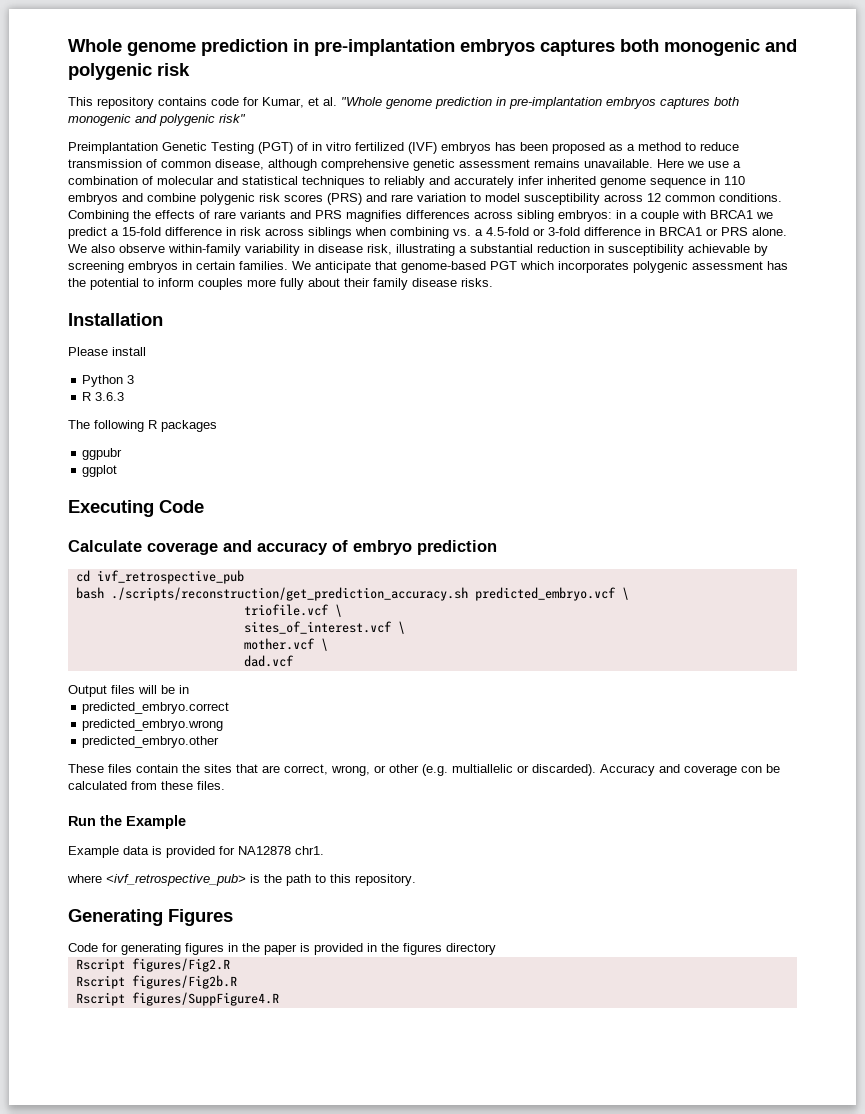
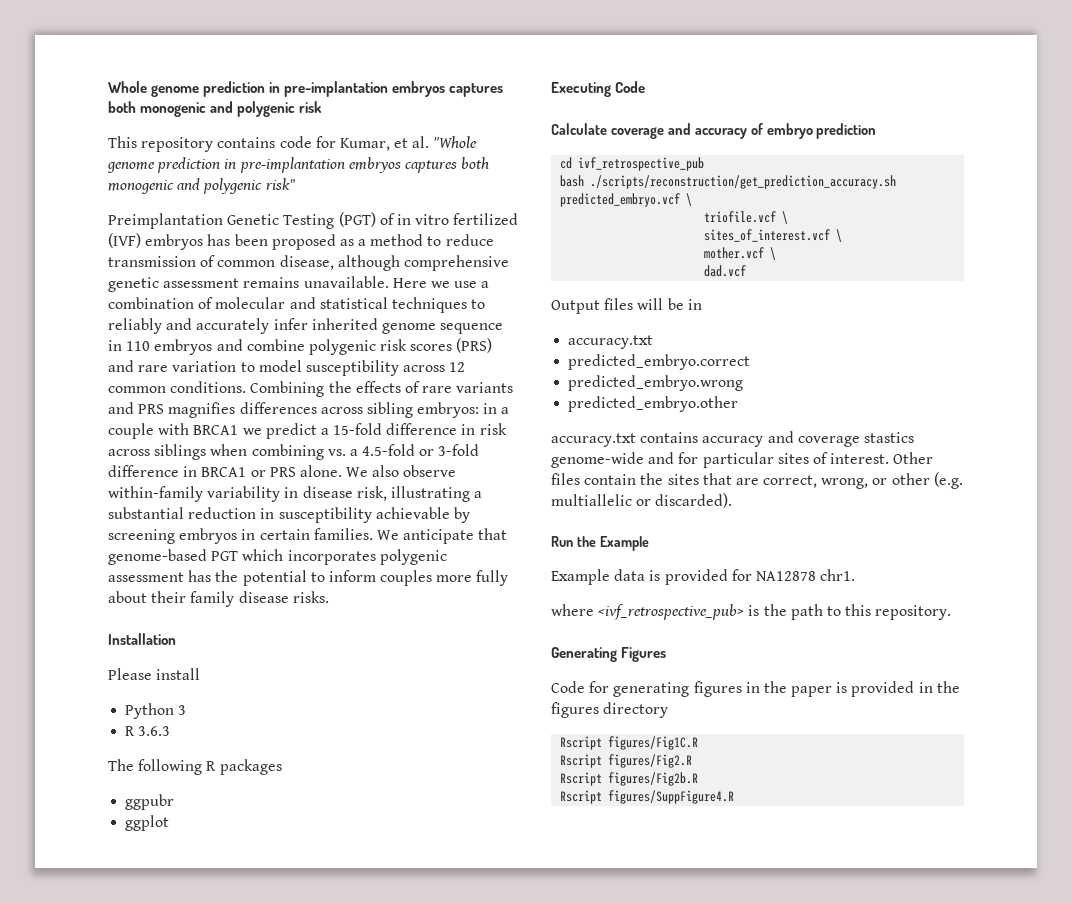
  Output files will be in
+ accuracy.txt
- These files contain the sites that are correct, wrong, or other (e.g. multiallelic or discarded). Accuracy and coverage con be calculated from these files.
+ accuracy.txt contains accuracy and coverage stastics genome-wide and for particular sites of interest. Other files contain the sites that are correct, wrong, or other (e.g. multiallelic or discarded).
+ Rscript figures/Fig1C.R

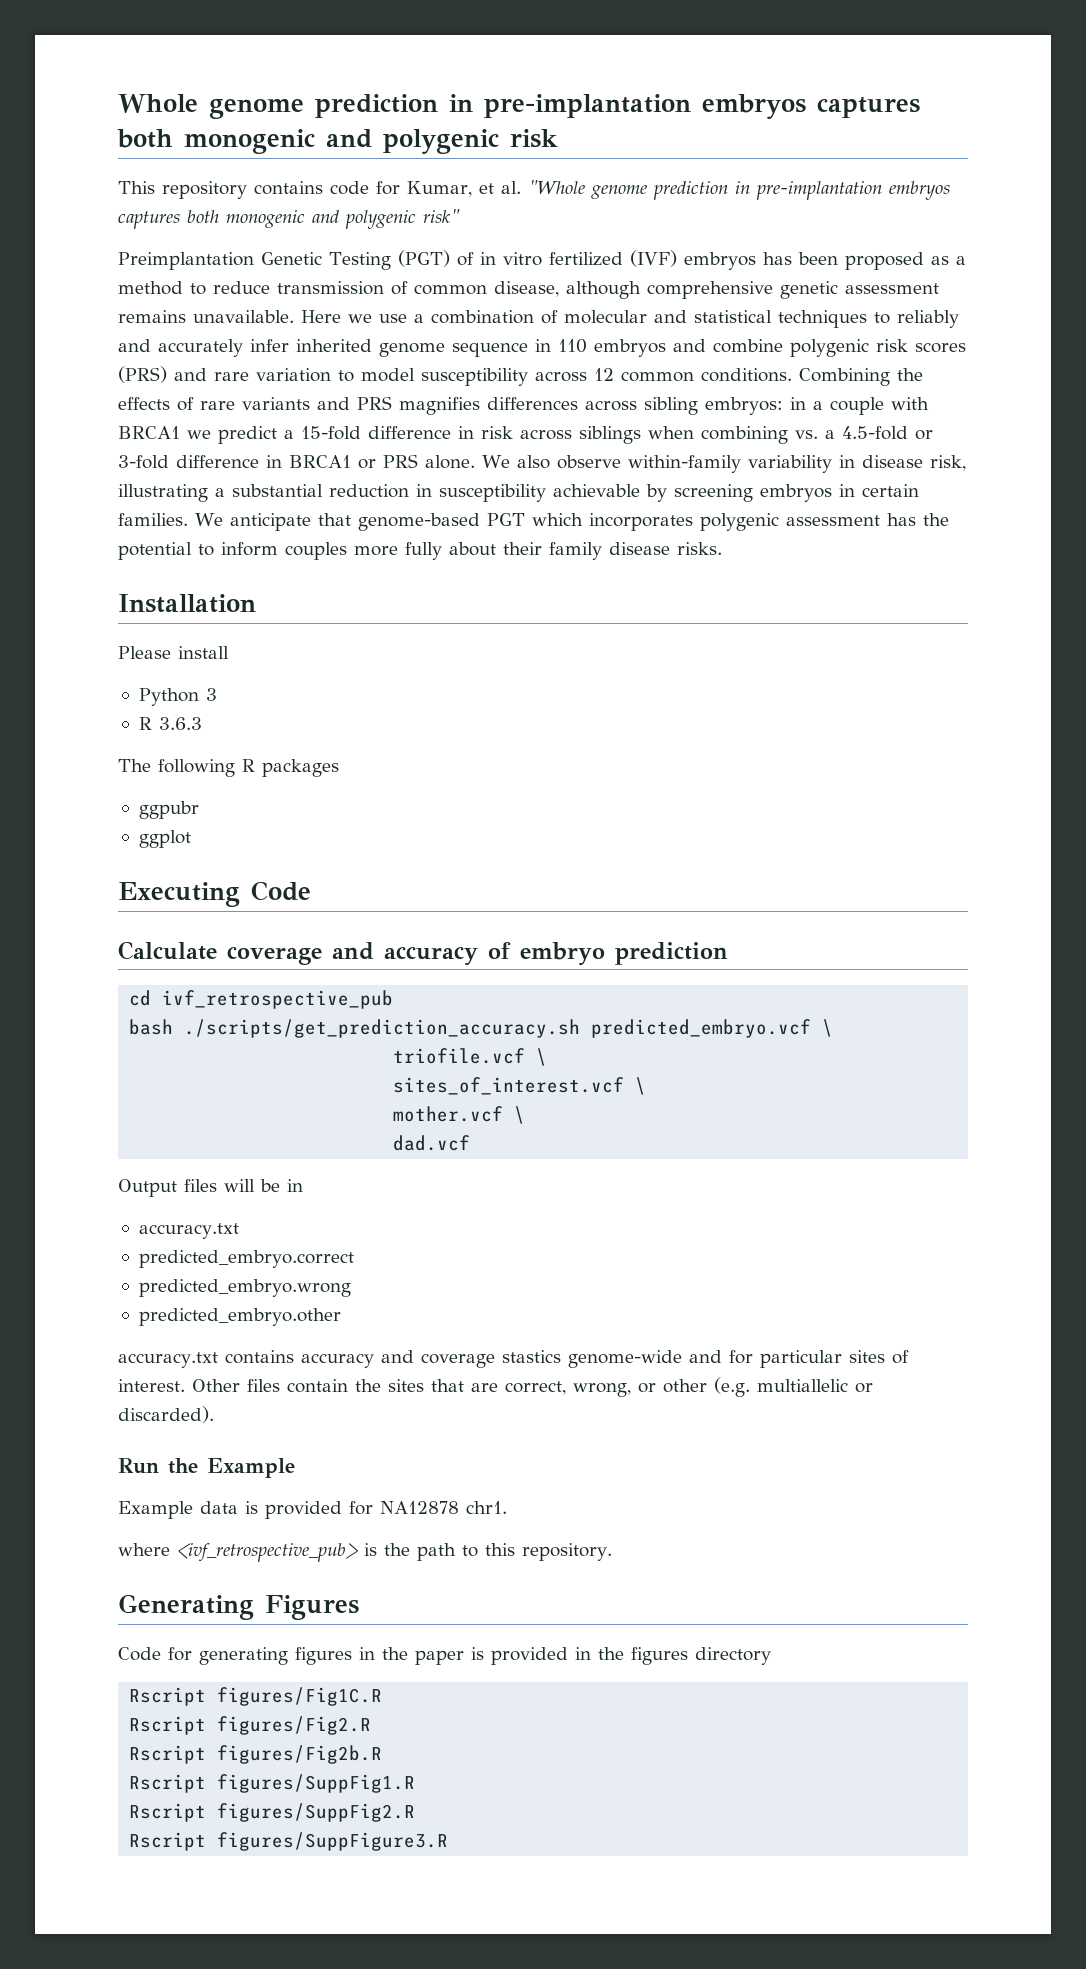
- bash ./scripts/reconstruction/get_prediction_accuracy.sh predicted_embryo.vcf \
+ bash ./scripts/get_prediction_accuracy.sh predicted_embryo.vcf \
- Rscript figures/SuppFigure4.R
+ Rscript figures/SuppFig1.R
+ Rscript figures/SuppFig2.R
+ Rscript figures/SuppFigure3.R

